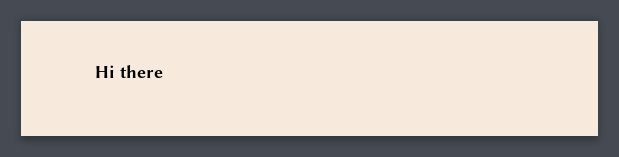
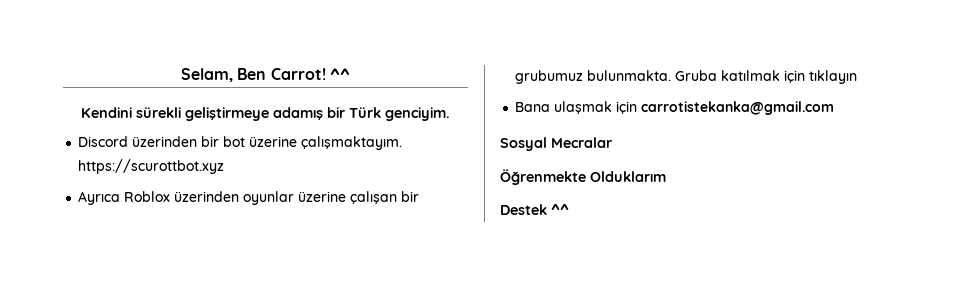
- Hi there
+ Selam, Ben Carrot! ^^
+ Kendini sürekli geliştirmeye adamış bir Türk genciyim.
+ Discord üzerinden bir bot üzerine çalışmaktayım. https://scurottbot.xyz
+ Ayrıca Roblox üzerinden oyunlar üzerine çalışan bir grubumuz bulunmakta. Gruba katılmak için tıklayın
+ Bana ulaşmak için carrotistekanka@gmail.com
+ Sosyal Mecralar
+ Öğrenmekte Olduklarım
+ Destek ^^

